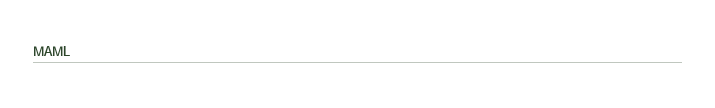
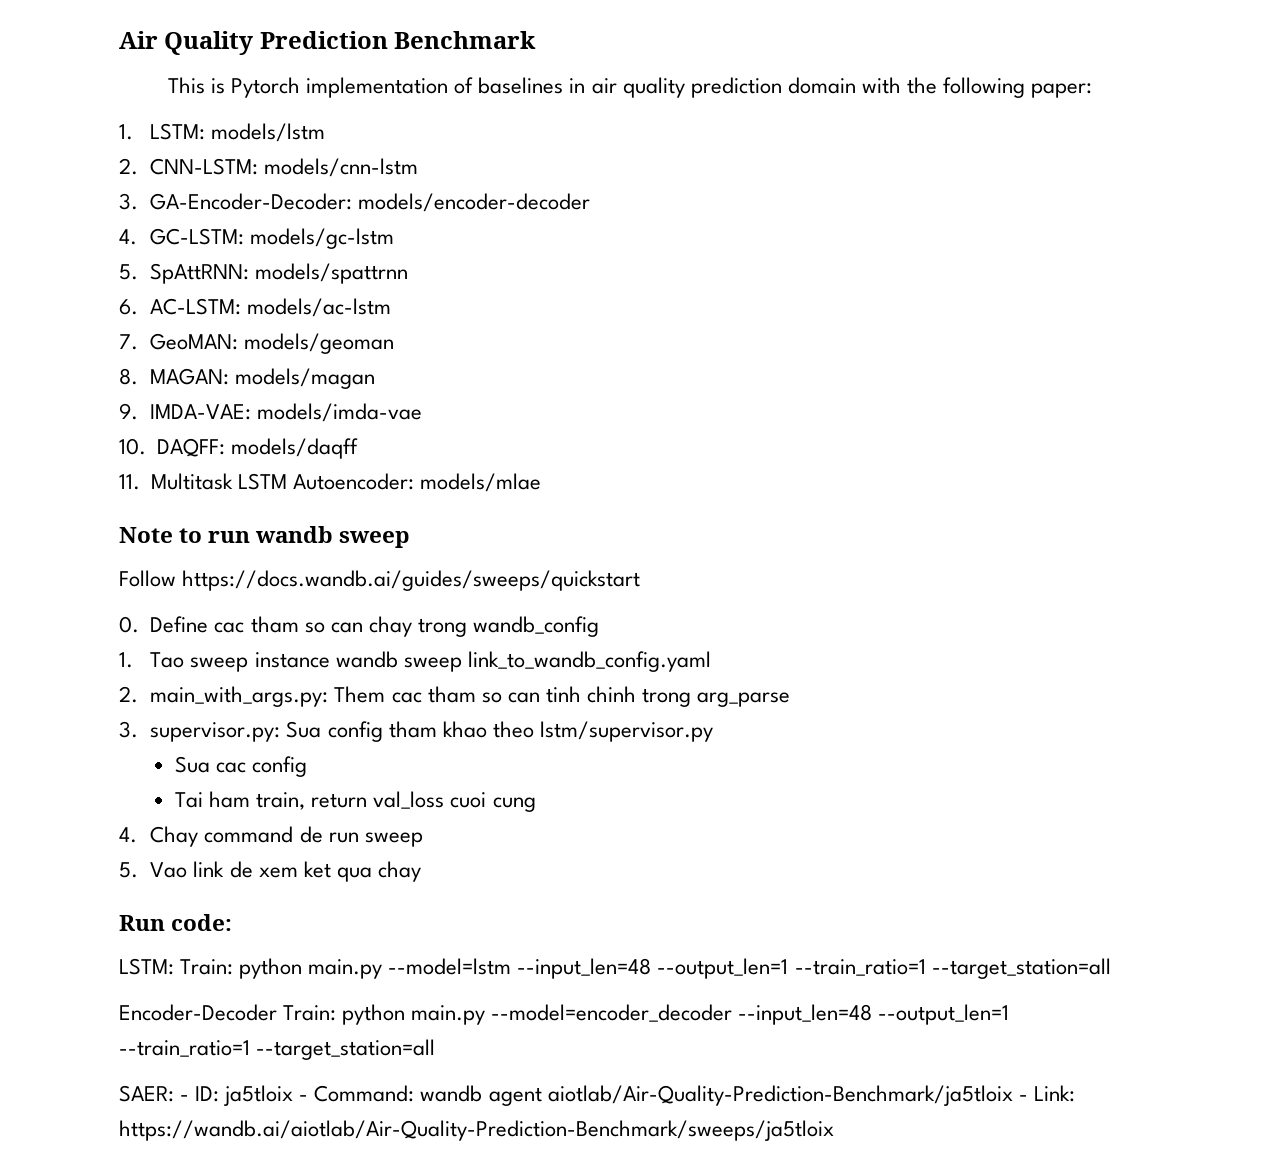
- MAML
+ Air Quality Prediction Benchmark
+ This is Pytorch implementation of baselines in air quality prediction domain with the following paper:
+ 1. LSTM: models/lstm
+ 2. CNN-LSTM: models/cnn-lstm
+ 3. GA-Encoder-Decoder: models/encoder-decoder
+ 4. GC-LSTM: models/gc-lstm
+ 5. SpAttRNN: models/spattrnn
+ 6. AC-LSTM: models/ac-lstm
+ 7. GeoMAN: models/geoman
+ 8. MAGAN: models/magan
+ 9. IMDA-VAE: models/imda-vae
+ 10. DAQFF: models/daqff
+ 11. Multitask LSTM Autoencoder: models/mlae
+ Note to run wandb sweep
+ Follow https://docs.wandb.ai/guides/sweeps/quickstart
+ 0. Define cac tham so can chay trong wandb_config
+ 1. Tao sweep instance wandb sweep link_to_wandb_config.yaml
+ 2. main_with_args.py: Them cac tham so can tinh chinh trong arg_parse
+ 3. supervisor.py: Sua config tham khao theo lstm/supervisor.py
+ Sua cac config
+ Tai ham train, return val_loss cuoi cung
+ 4. Chay command de run sweep
+ 5. Vao link de xem ket qua chay
+ Run code:
+ LSTM: Train: python main.py --model=lstm --input_len=48 --output_len=1 --train_ratio=1 --target_station=all
+ Encoder-Decoder Train: python main.py --model=encoder_decoder --input_len=48 --output_len=1 --train_ratio=1 --target_station=all
+ SAER: - ID: ja5tloix - Command: wandb agent aiotlab/Air-Quality-Prediction-Benchmark/ja5tloix - Link: https://wandb.ai/aiotlab/Air-Quality-Prediction-Benchmark/sweeps/ja5tloix

